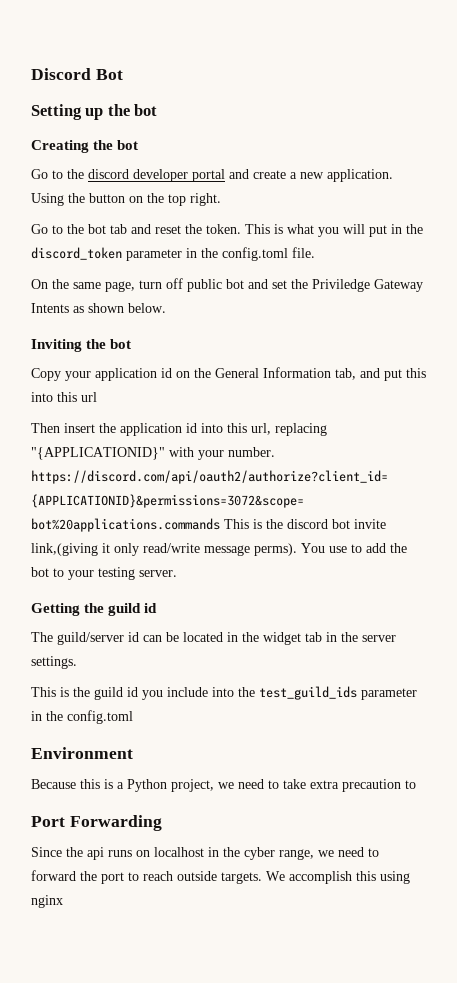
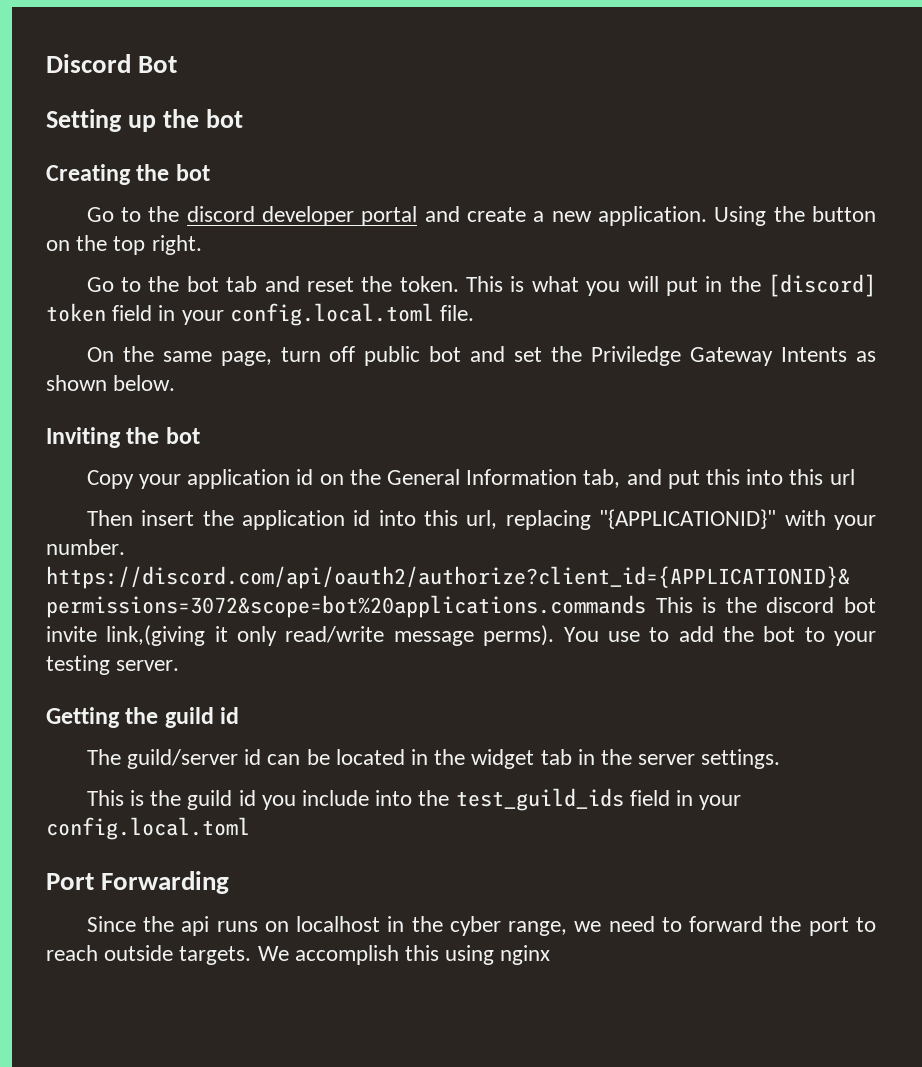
- This is what you will put in the discord_token parameter in the config.toml file.
+ This is what you will put in the [discord] token field in your config.local.toml file.
- This is the guild id you include into the test_guild_ids parameter in the config.toml
- Environment
- Because this is a Python project, we need to take extra precaution to
+ This is the guild id you include into the test_guild_ids field in your config.local.toml

